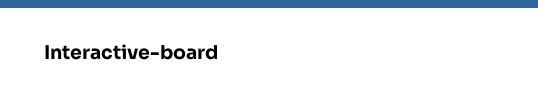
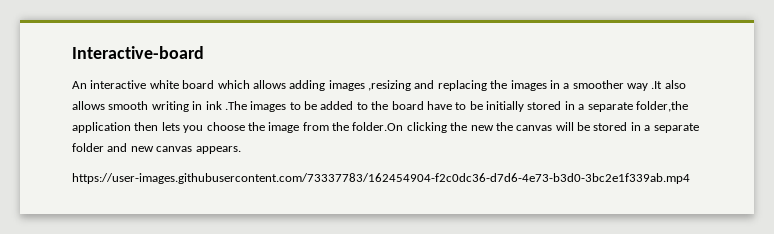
+ An interactive white board which allows adding images ,resizing and replacing the images in a smoother way .It also allows smooth writing in ink .The images to be added to the board have to be initially stored in a separate folder,the application then lets you choose the image from the folder.On clicking the new the canvas will be stored in a separate folder and new canvas appears.
+ https://user-images.githubusercontent.com/73337783/162454904-f2c0dc36-d7d6-4e73-b3d0-3bc2e1f339ab.mp4

